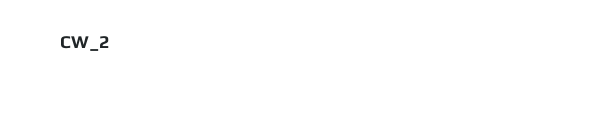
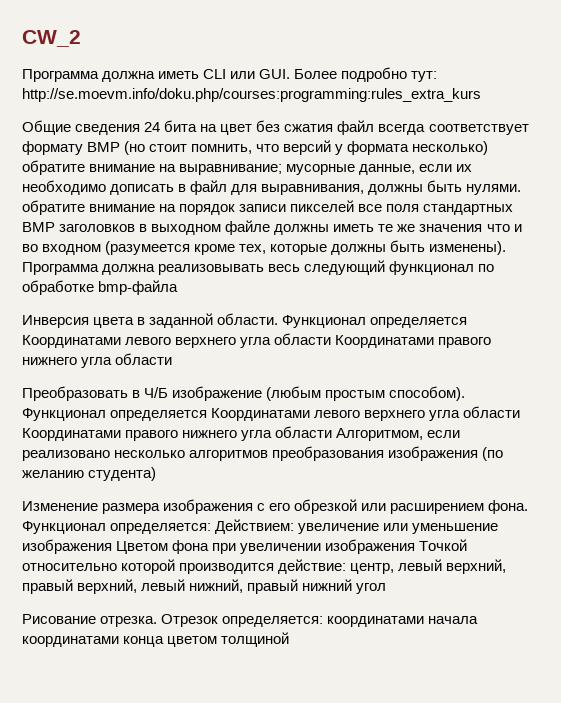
+ Программа должна иметь CLI или GUI. Более подробно тут: http://se.moevm.info/doku.php/courses:programming:rules_extra_kurs
+ Общие сведения 24 бита на цвет без сжатия файл всегда соответствует формату BMP (но стоит помнить, что версий у формата несколько) обратите внимание на выравнивание; мусорные данные, если их необходимо дописать в файл для выравнивания, должны быть нулями. обратите внимание на порядок записи пикселей все поля стандартных BMP заголовков в выходном файле должны иметь те же значения что и во входном (разумеется кроме тех, которые должны быть изменены). Программа должна реализовывать весь следующий функционал по обработке bmp-файла
+ Инверсия цвета в заданной области. Функционал определяется Координатами левого верхнего угла области Координатами правого нижнего угла области
+ Преобразовать в Ч/Б изображение (любым простым способом). Функционал определяется Координатами левого верхнего угла области Координатами правого нижнего угла области Алгоритмом, если реализовано несколько алгоритмов преобразования изображения (по желанию студента)
+ Изменение размера изображения с его обрезкой или расширением фона. Функционал определяется: Действием: увеличение или уменьшение изображения Цветом фона при увеличении изображения Точкой относительно которой производится действие: центр, левый верхний, правый верхний, левый нижний, правый нижний угол
+ Рисование отрезка. Отрезок определяется: координатами начала координатами конца цветом толщиной

